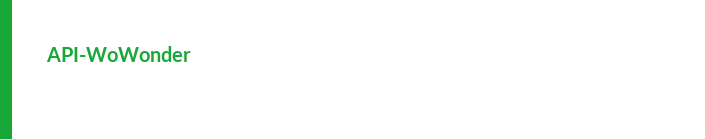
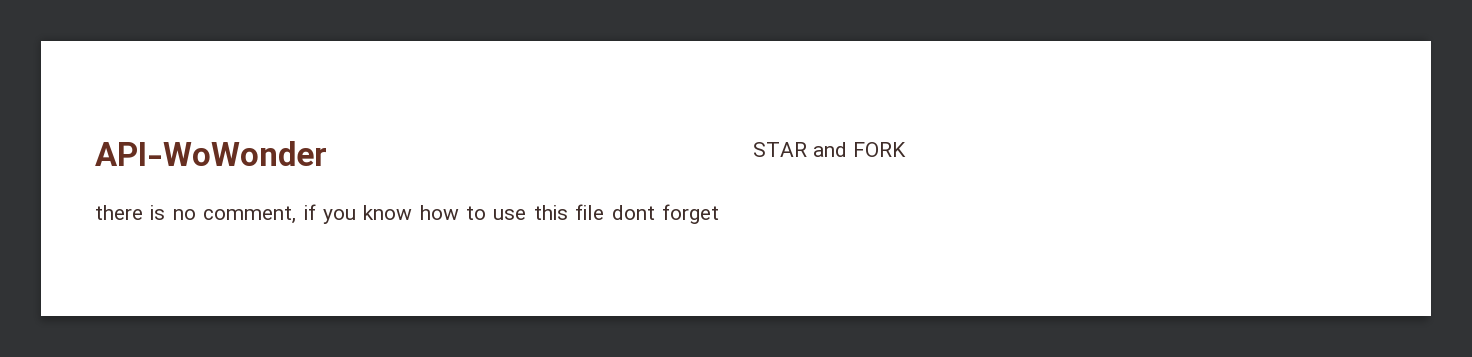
+ there is no comment, if you know how to use this file dont forget STAR and FORK

